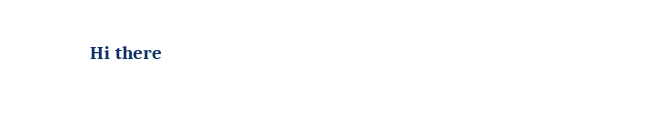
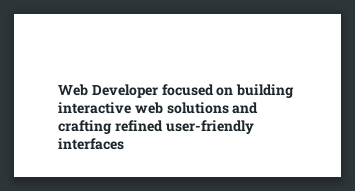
- Hi there
+ Web Developer focused on building interactive web solutions and crafting refined user-friendly interfaces

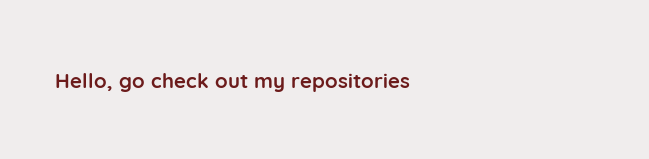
- Web Developer focused on building interactive web solutions and crafting refined user-friendly interfaces
+ Hello, go check out my repositories

